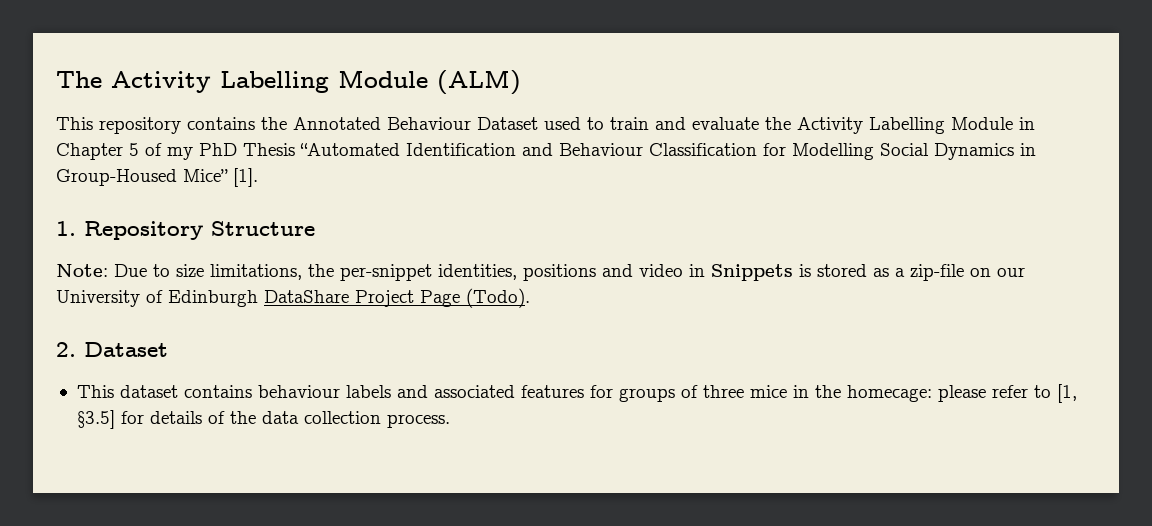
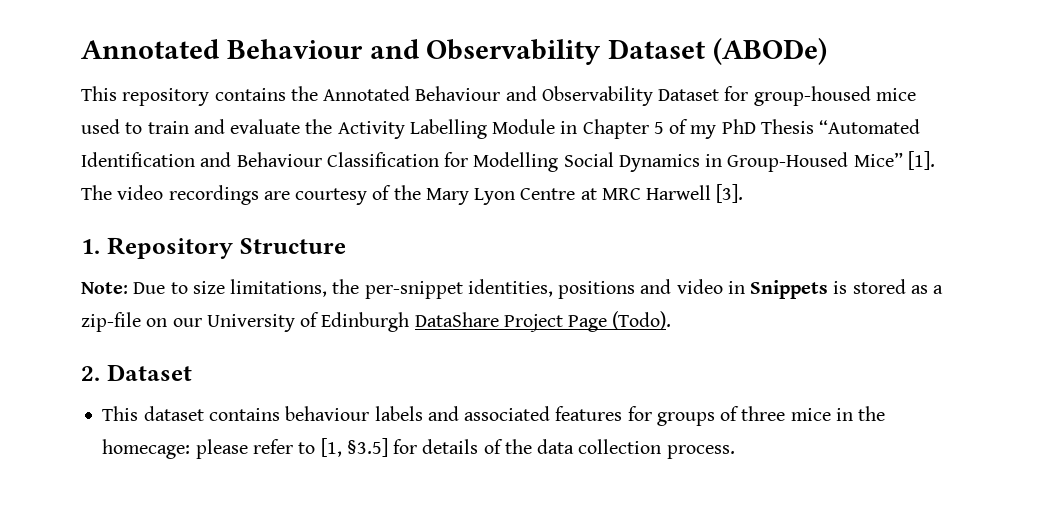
- The Activity Labelling Module (ALM)
+ Annotated Behaviour and Observability Dataset (ABODe)
- This repository contains the Annotated Behaviour Dataset used to train and evaluate the Activity Labelling Module in Chapter 5 of my PhD Thesis “Automated Identification and Behaviour Classification for Modelling Social Dynamics in Group-Housed Mice” [1].
+ This repository contains the Annotated Behaviour and Observability Dataset for group-housed mice used to train and evaluate the Activity Labelling Module in Chapter 5 of my PhD Thesis “Automated Identification and Behaviour Classification for Modelling Social Dynamics in Group-Housed Mice” [1]. The video recordings are courtesy of the Mary Lyon Centre at MRC Harwell [3].

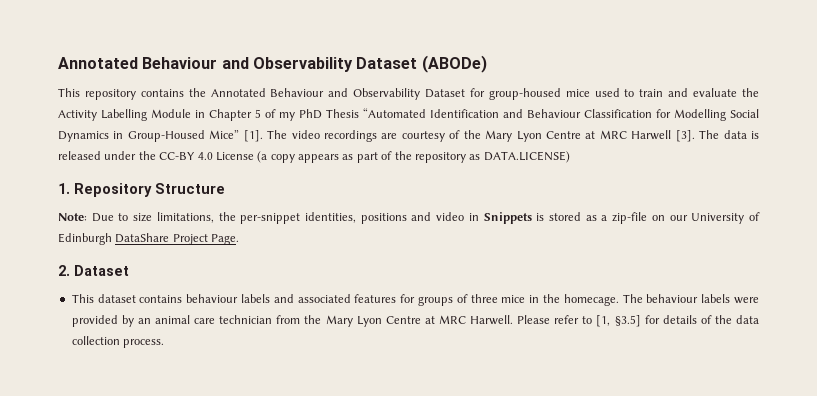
+ The data is released under the CC-BY 4.0 License (a copy appears as part of the repository as DATA.LICENSE)
- Note: Due to size limitations, the per-snippet identities, positions and video in Snippets is stored as a zip-file on our University of Edinburgh DataShare Project Page (Todo).
+ Note: Due to size limitations, the per-snippet identities, positions and video in Snippets is stored as a zip-file on our University of Edinburgh DataShare Project Page.
- This dataset contains behaviour labels and associated features for groups of three mice in the homecage: please refer to [1, §3.5] for details of the data collection process.
+ This dataset contains behaviour labels and associated features for groups of three mice in the homecage. The behaviour labels were provided by an animal care technician from the Mary Lyon Centre at MRC Harwell. Please refer to [1, §3.5] for details of the data collection process.

